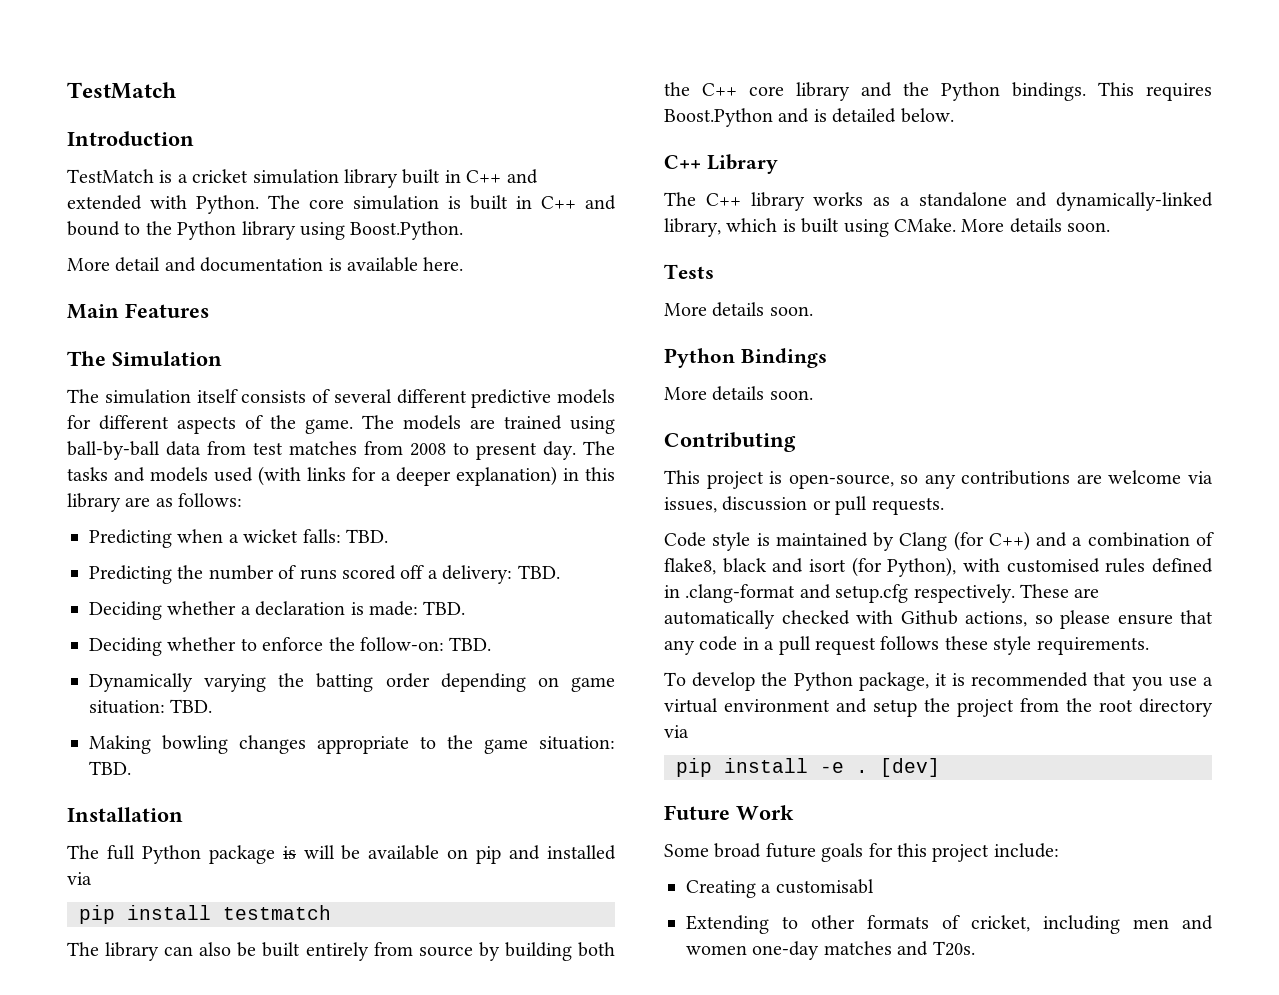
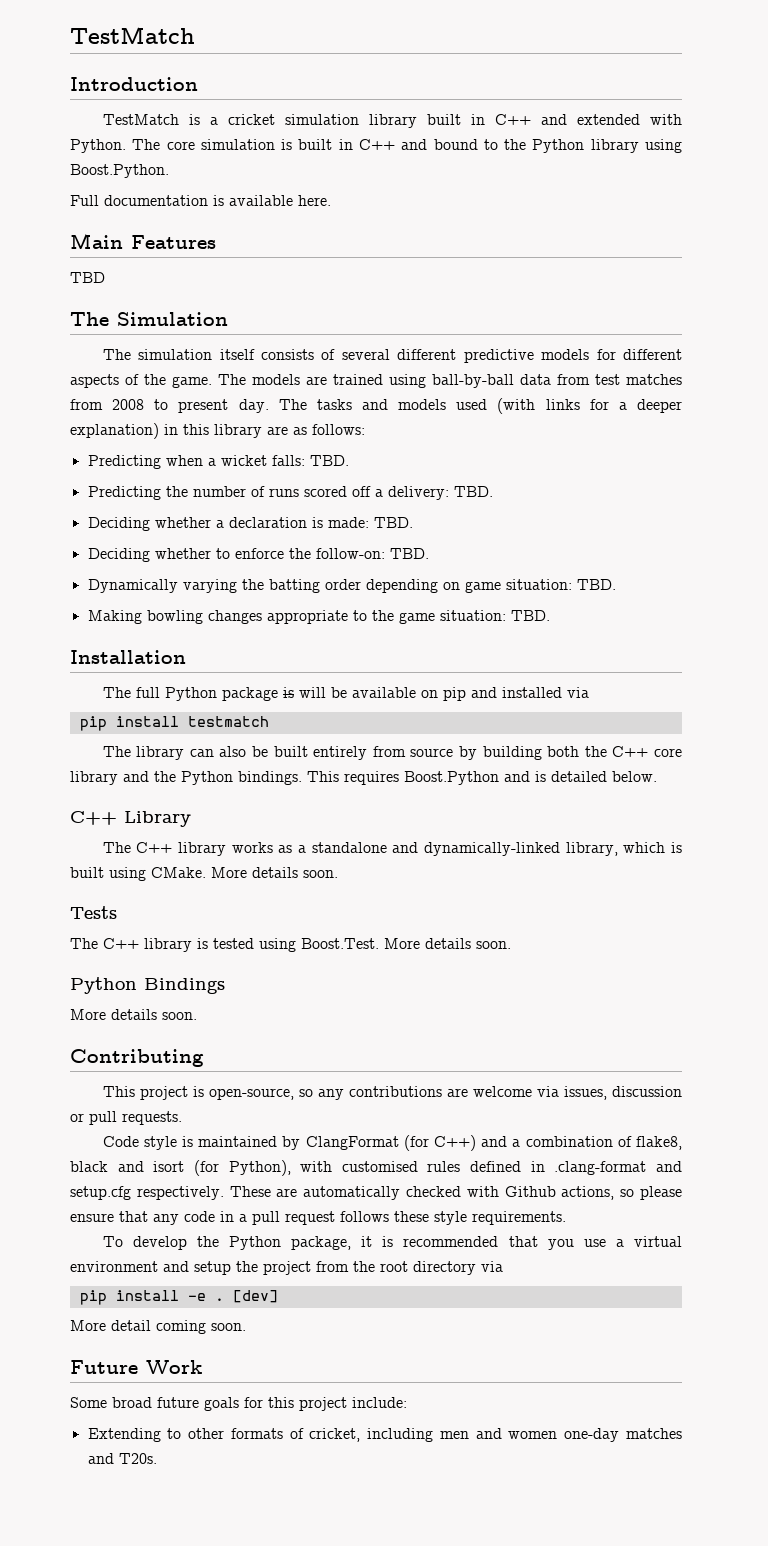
- More detail and documentation is available here.
+ Full documentation is available here.
+ TBD
  Tests
- More details soon.
+ The C++ library is tested using Boost.Test. More details soon.
- Code style is maintained by Clang (for C++) and a combination of flake8, black and isort (for Python), with customised rules defined in .clang-format and setup.cfg respectively.
+ Code style is maintained by ClangFormat (for C++) and a combination of flake8, black and isort (for Python), with customised rules defined in .clang-format and setup.cfg respectively.
+ More detail coming soon.
- Creating a customisabl

